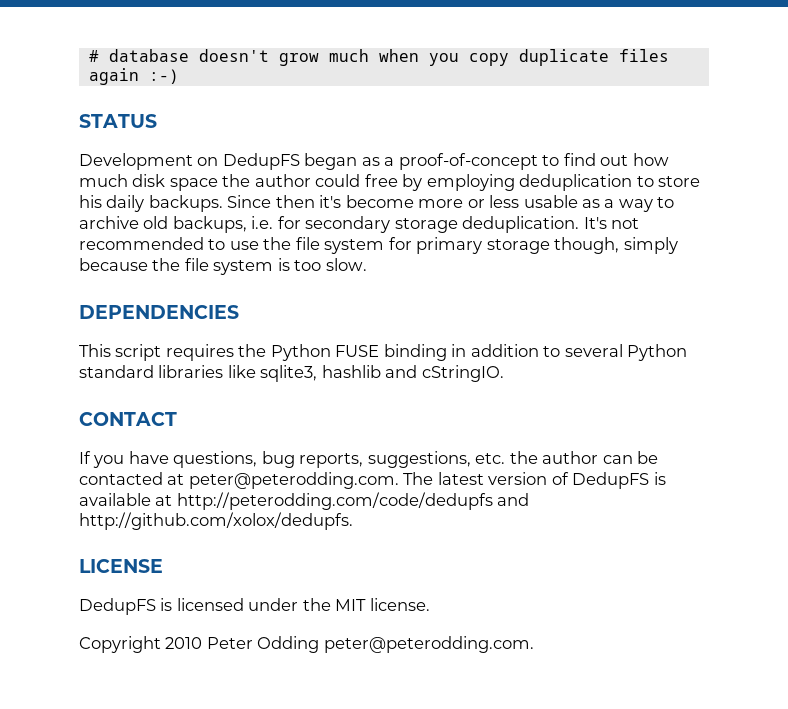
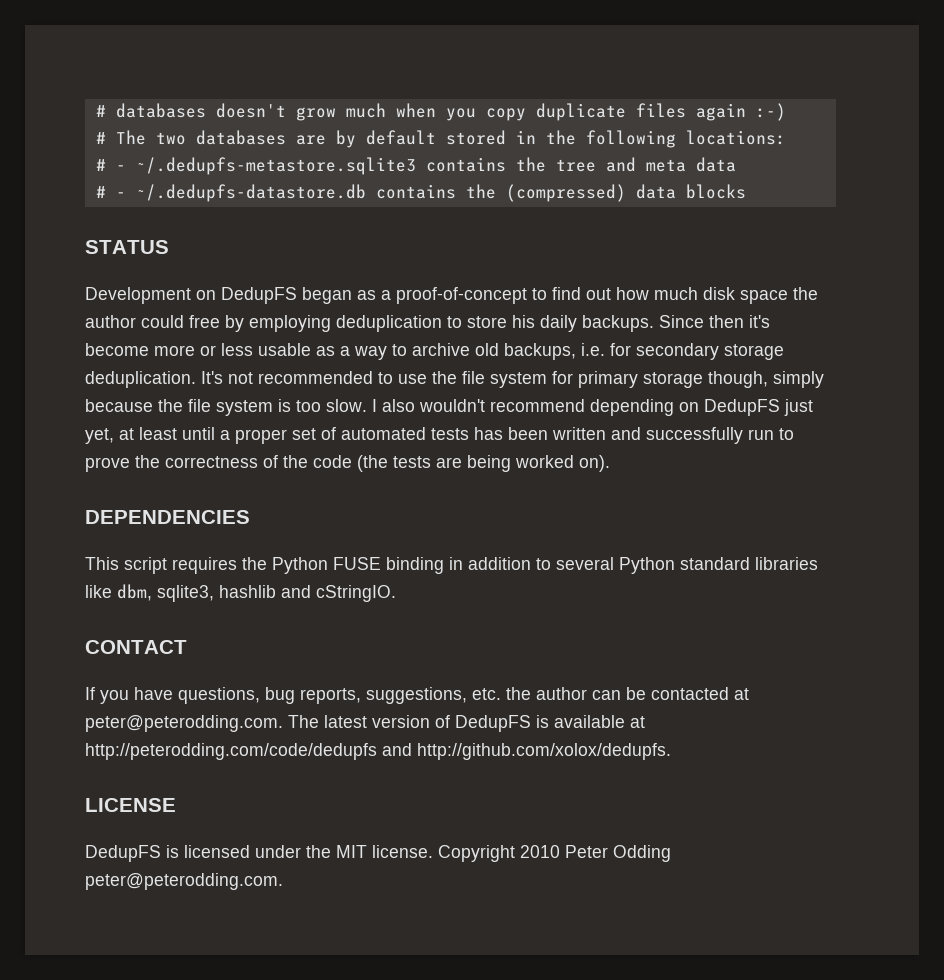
- # database doesn't grow much when you copy duplicate files again :-)
+ # databases doesn't grow much when you copy duplicate files again :-)
+ # The two databases are by default stored in the following locations:
+ # - ~/.dedupfs-metastore.sqlite3 contains the tree and meta data
+ # - ~/.dedupfs-datastore.db contains the (compressed) data blocks
+ I also wouldn't recommend depending on DedupFS just yet, at least until a proper set of automated tests has been written and successfully run to prove the correctness of the code (the tests are being worked on).
- This script requires the Python FUSE binding in addition to several Python standard libraries like sqlite3, hashlib and cStringIO.
+ This script requires the Python FUSE binding in addition to several Python standard libraries like dbm, sqlite3, hashlib and cStringIO.
- DedupFS is licensed under the MIT license.
- Copyright 2010 Peter Odding peter@peterodding.com.
+ DedupFS is licensed under the MIT license. Copyright 2010 Peter Odding peter@peterodding.com.

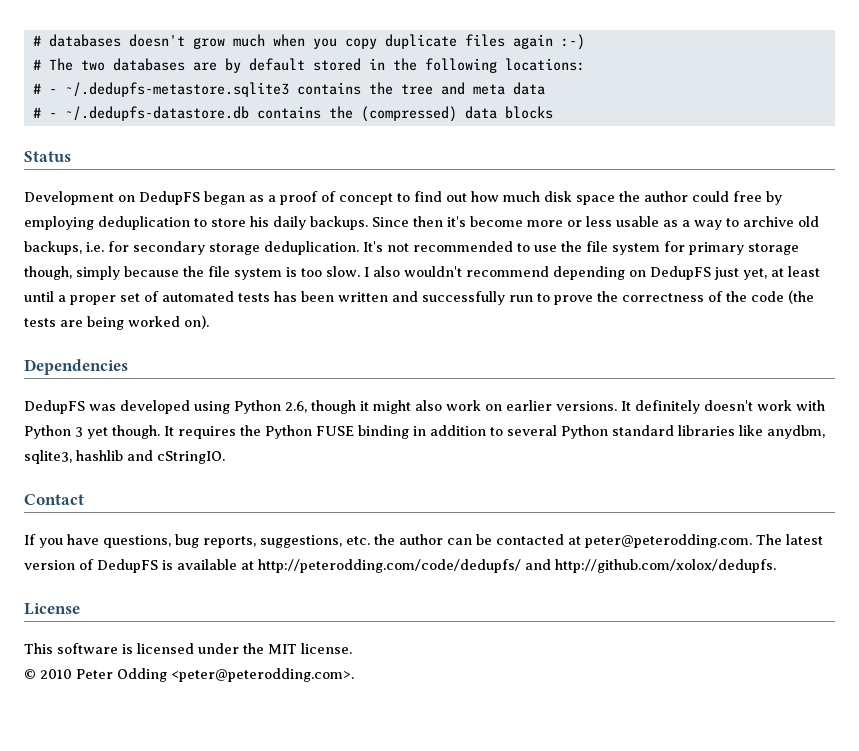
- STATUS
+ Status
- Development on DedupFS began as a proof-of-concept to find out how much disk space the author could free by employing deduplication to store his daily backups.
+ Development on DedupFS began as a proof of concept to find out how much disk space the author could free by employing deduplication to store his daily backups.
- DEPENDENCIES
- This script requires the Python FUSE binding in addition to several Python standard libraries like dbm, sqlite3, hashlib and cStringIO.
+ Dependencies
+ DedupFS was developed using Python 2.6, though it might also work on earlier versions. It definitely doesn't work with Python 3 yet though. It requires the Python FUSE binding in addition to several Python standard libraries like anydbm, sqlite3, hashlib and cStringIO.
- CONTACT
+ Contact
- If you have questions, bug reports, suggestions, etc. the author can be contacted at peter@peterodding.com. The latest version of DedupFS is available at http://peterodding.com/code/dedupfs and http://github.com/xolox/dedupfs.
+ If you have questions, bug reports, suggestions, etc. the author can be contacted at peter@peterodding.com. The latest version of DedupFS is available at http://peterodding.com/code/dedupfs/ and http://github.com/xolox/dedupfs.
- LICENSE
- DedupFS is licensed under the MIT license. Copyright 2010 Peter Odding peter@peterodding.com.
+ License
+ This software is licensed under the MIT license.
+ © 2010 Peter Odding <peter@peterodding.com>.

